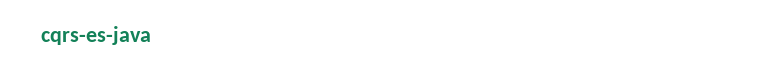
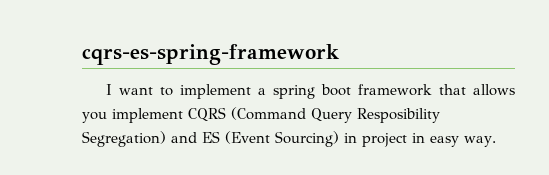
- cqrs-es-java
+ cqrs-es-spring-framework
+ I want to implement a spring boot framework that allows you implement CQRS (Command Query Resposibility Segregation) and ES (Event Sourcing) in project in easy way.

